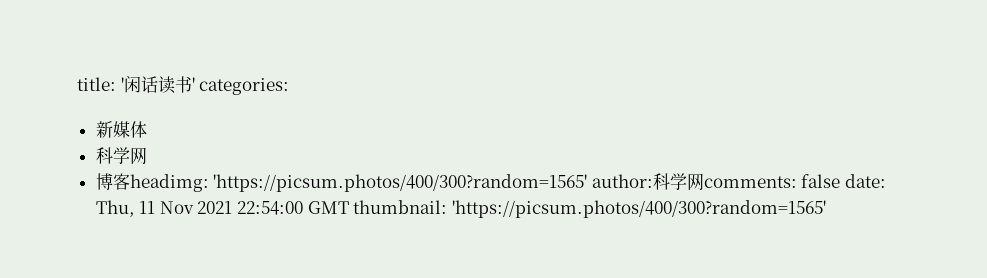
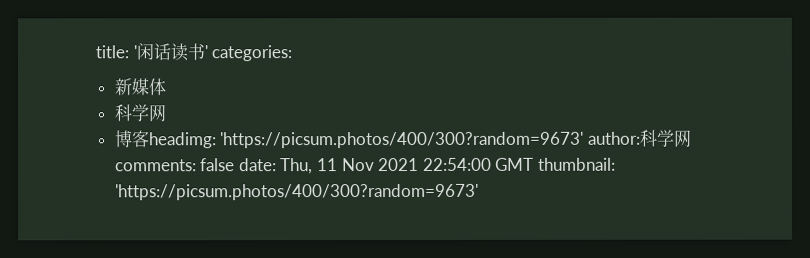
- 博客headimg: 'https://picsum.photos/400/300?random=1565' author:科学网comments: false date: Thu, 11 Nov 2021 22:54:00 GMT thumbnail: 'https://picsum.photos/400/300?random=1565'
+ 博客headimg: 'https://picsum.photos/400/300?random=9673' author:科学网comments: false date: Thu, 11 Nov 2021 22:54:00 GMT thumbnail: 'https://picsum.photos/400/300?random=9673'

